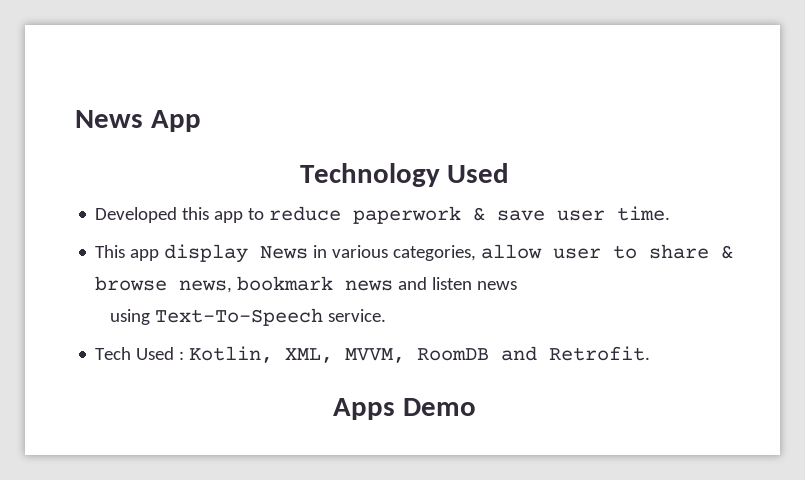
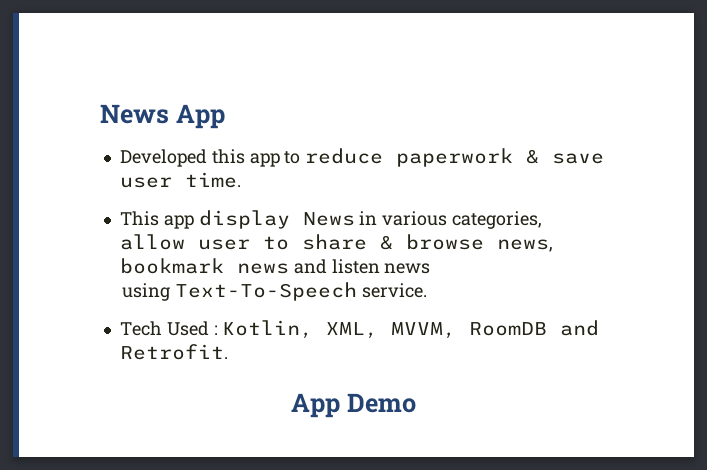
- Technology Used
- Apps Demo
+ App Demo

